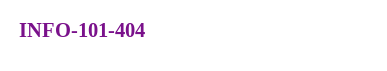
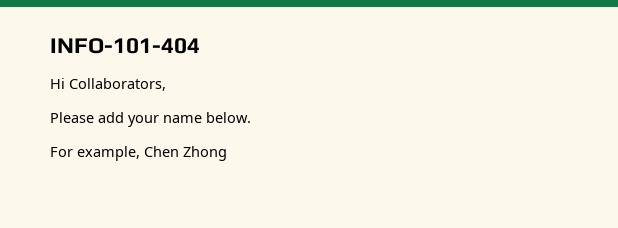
+ Hi Collaborators,
+ Please add your name below.
+ For example, Chen Zhong

